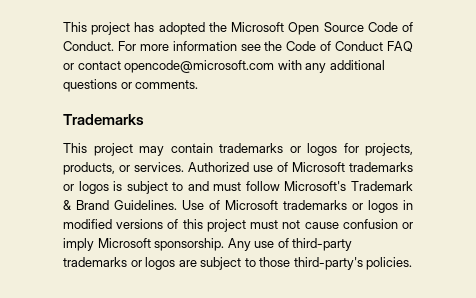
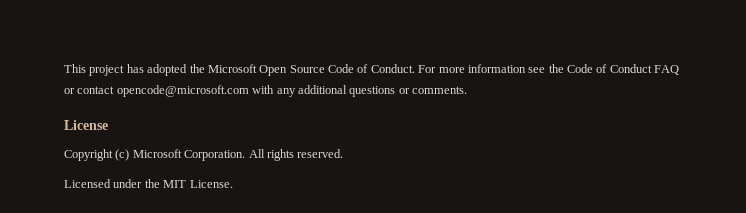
- Trademarks
- This project may contain trademarks or logos for projects, products, or services. Authorized use of Microsoft trademarks or logos is subject to and must follow Microsoft's Trademark & Brand Guidelines. Use of Microsoft trademarks or logos in modified versions of this project must not cause confusion or imply Microsoft sponsorship. Any use of third-party trademarks or logos are subject to those third-party's policies.
+ License
+ Copyright (c) Microsoft Corporation. All rights reserved.
+ Licensed under the MIT License.

